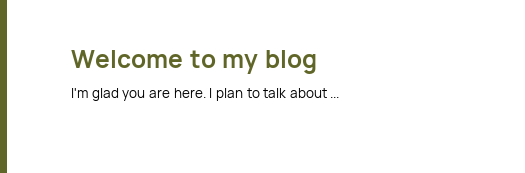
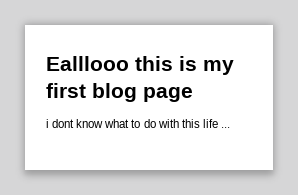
- Welcome to my blog
- I'm glad you are here. I plan to talk about ...
+ Ealllooo this is my first blog page
+ i dont know what to do with this life ...

